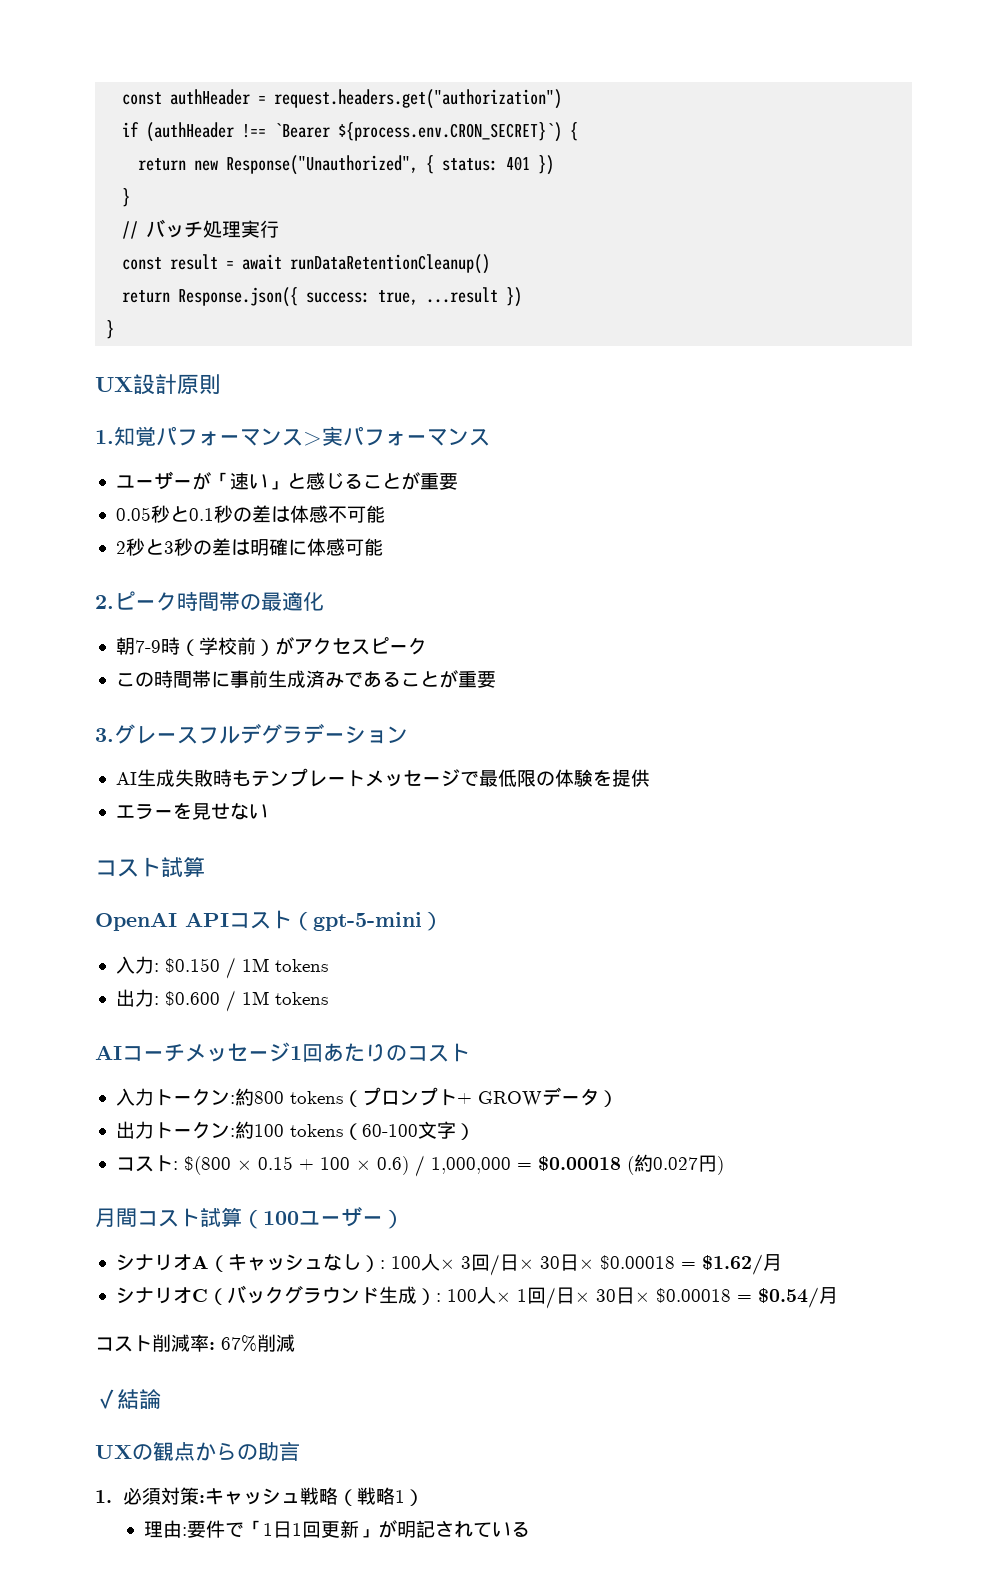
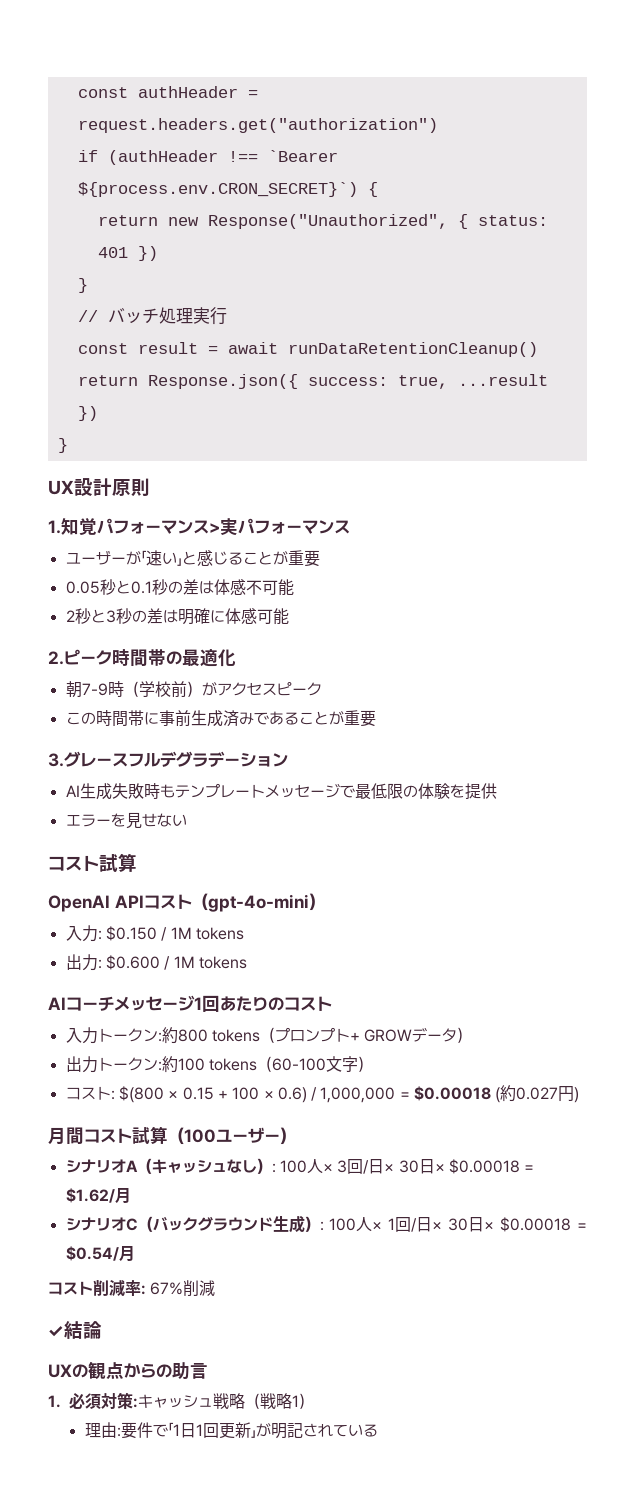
- OpenAI APIコスト（gpt-5-mini）
+ OpenAI APIコスト（gpt-4o-mini）

